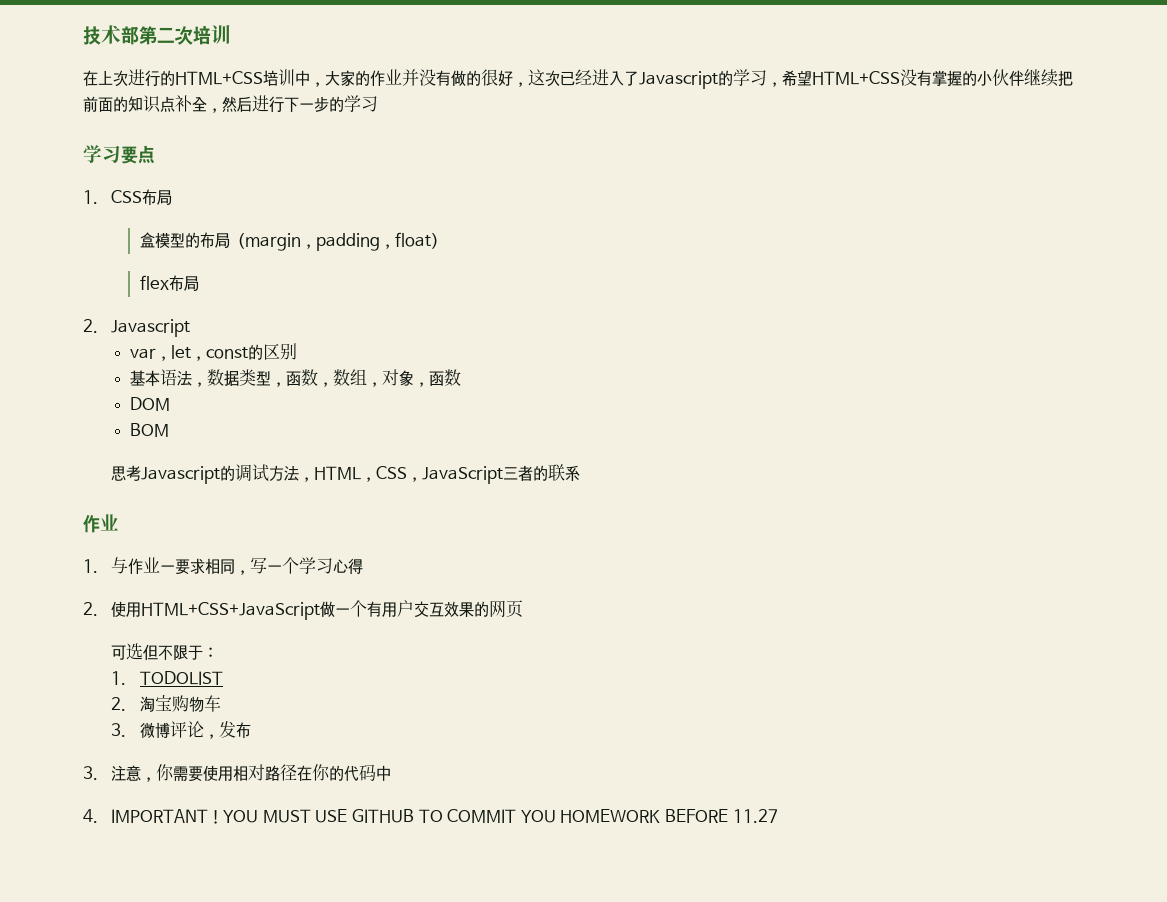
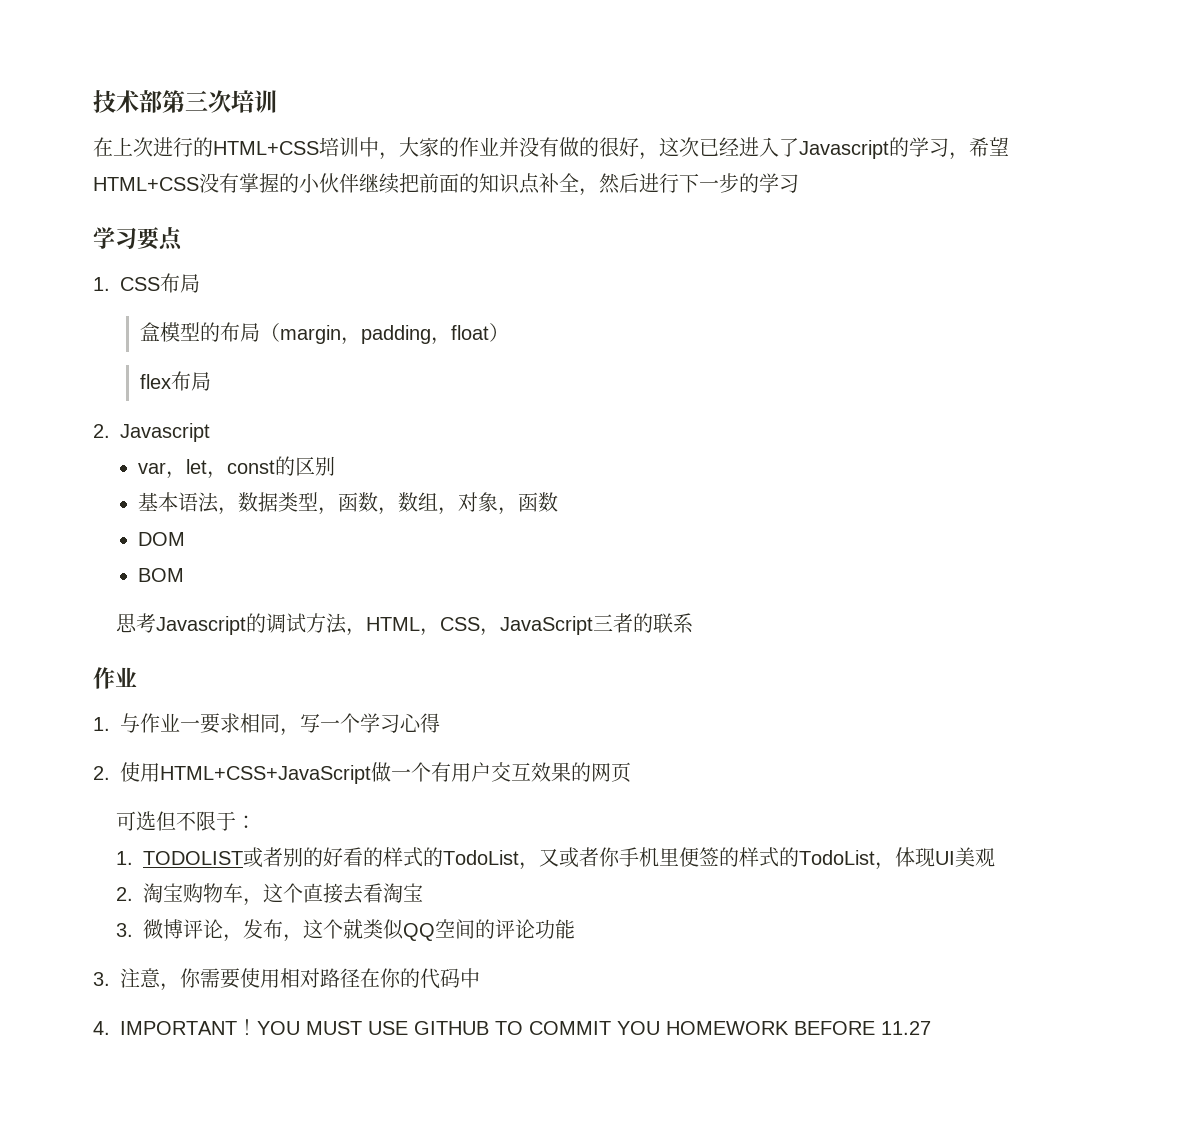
- 技术部第二次培训
+ 技术部第三次培训
- 1. TODOLIST
+ 1. TODOLIST或者别的好看的样式的TodoList，又或者你手机里便签的样式的TodoList，体现UI美观
- 2.淘宝购物车
+ 2.淘宝购物车，这个直接去看淘宝
- 3.微博评论，发布
+ 3.微博评论，发布，这个就类似QQ空间的评论功能

